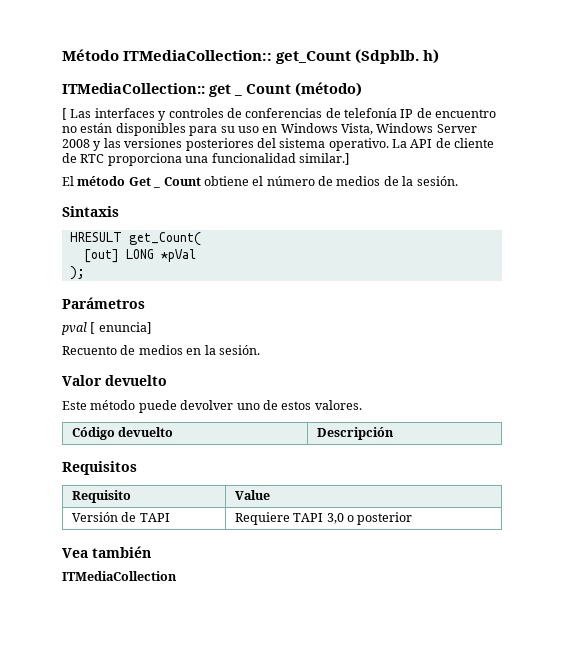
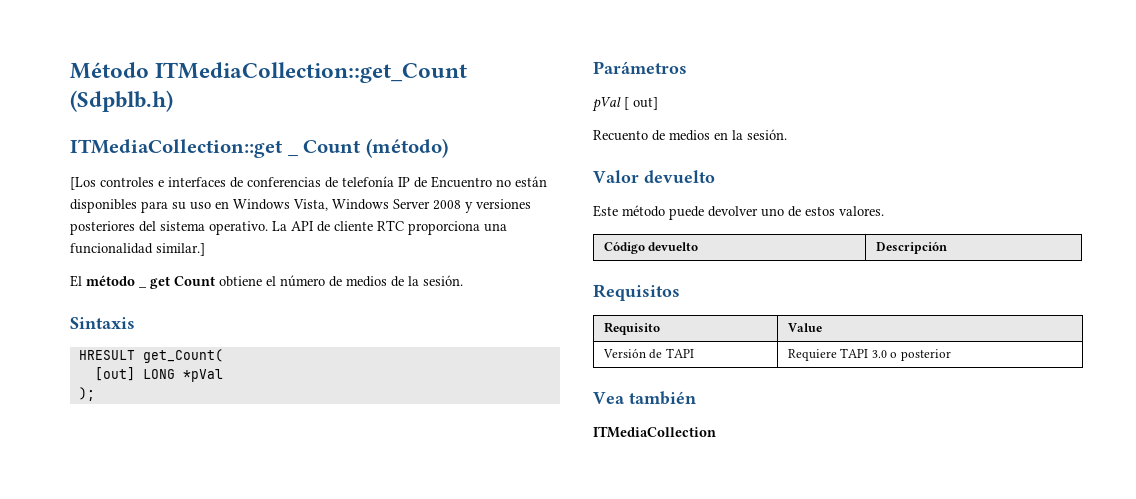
- Método ITMediaCollection:: get_Count (Sdpblb. h)
- ITMediaCollection:: get _ Count (método)
- [ Las interfaces y controles de conferencias de telefonía IP de encuentro no están disponibles para su uso en Windows Vista, Windows Server 2008 y las versiones posteriores del sistema operativo.
+ Método ITMediaCollection::get_Count (Sdpblb.h)
+ ITMediaCollection::get _ Count (método)
+ [Los controles e interfaces de conferencias de telefonía IP de Encuentro no están disponibles para su uso en Windows Vista, Windows Server 2008 y versiones posteriores del sistema operativo.
- La API de cliente de RTC proporciona una funcionalidad similar.]
+ La API de cliente RTC proporciona una funcionalidad similar.]
- El método Get _ Count obtiene el número de medios de la sesión.
+ El método _ get Count obtiene el número de medios de la sesión.
- pval [ enuncia]
+ pVal [ out]
- Versión de TAPI | Requiere TAPI 3,0 o posterior
+ Versión de TAPI | Requiere TAPI 3.0 o posterior

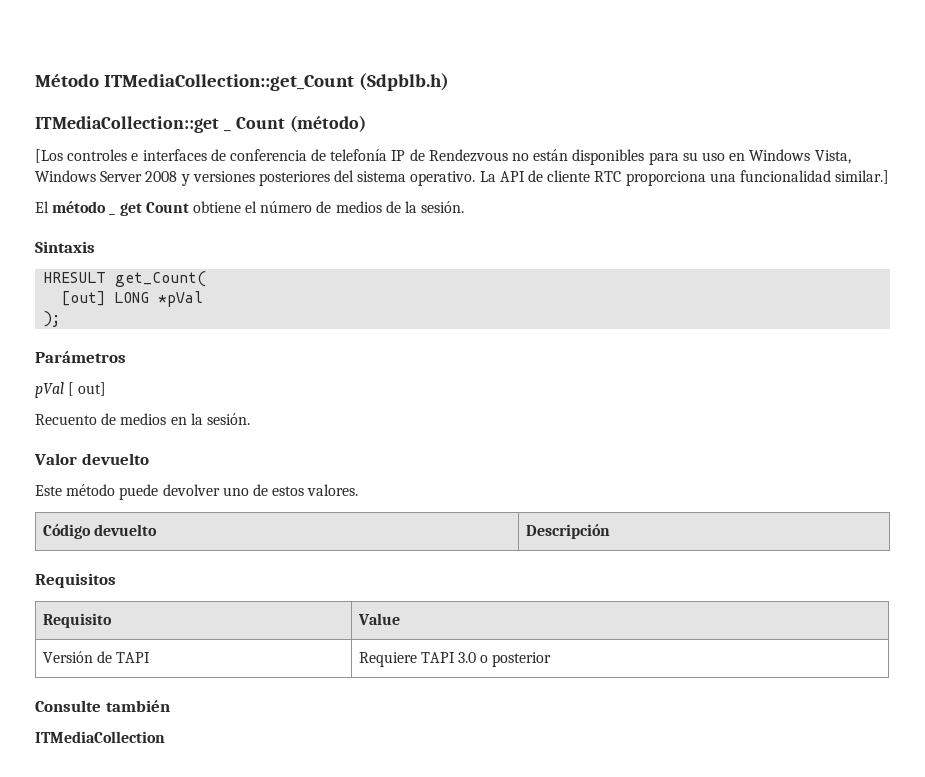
- [Los controles e interfaces de conferencias de telefonía IP de Encuentro no están disponibles para su uso en Windows Vista, Windows Server 2008 y versiones posteriores del sistema operativo.
+ [Los controles e interfaces de conferencia de telefonía IP de Rendezvous no están disponibles para su uso en Windows Vista, Windows Server 2008 y versiones posteriores del sistema operativo.
- Vea también
+ Consulte también

